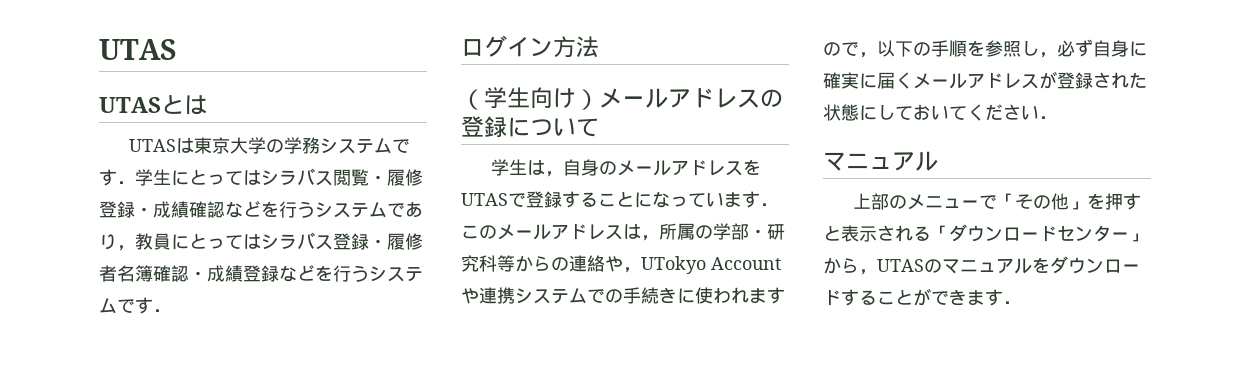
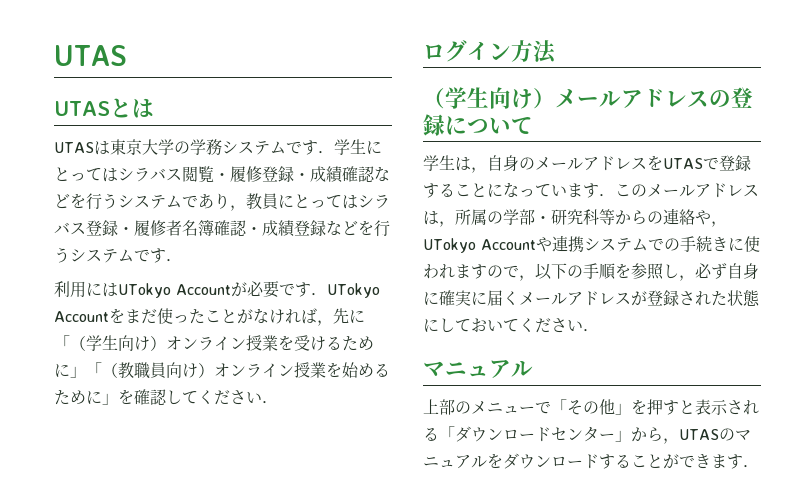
+ 利用にはUTokyo Accountが必要です．UTokyo Accountをまだ使ったことがなければ，先に「（学生向け）オンライン授業を受けるために」「（教職員向け）オンライン授業を始めるために」を確認してください．

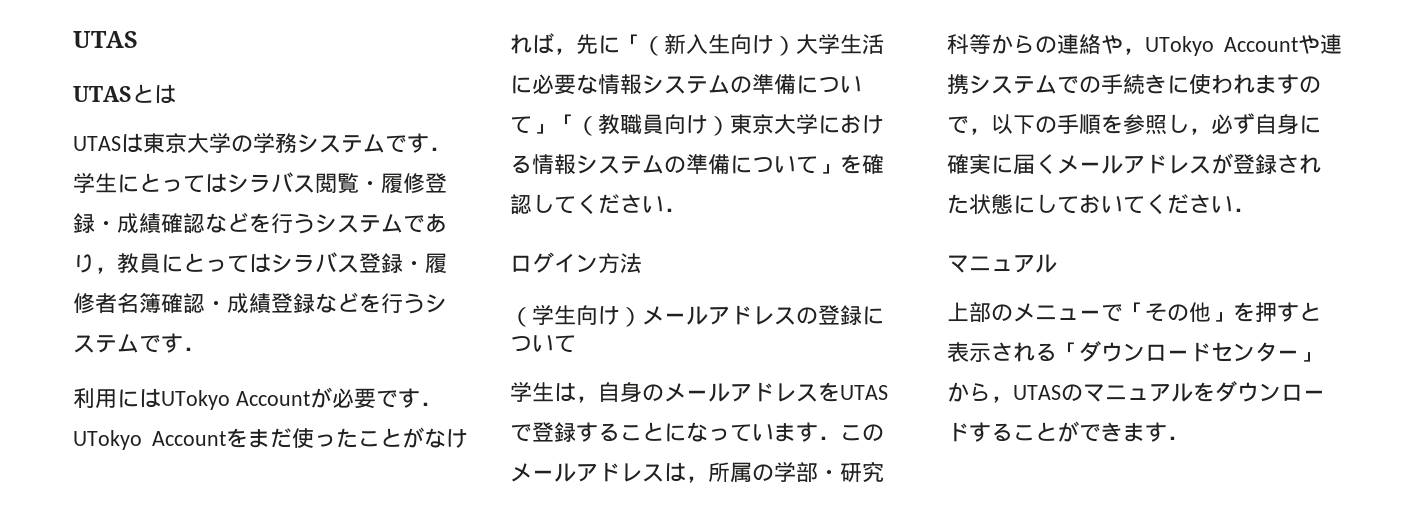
- 利用にはUTokyo Accountが必要です．UTokyo Accountをまだ使ったことがなければ，先に「（学生向け）オンライン授業を受けるために」「（教職員向け）オンライン授業を始めるために」を確認してください．
+ 利用にはUTokyo Accountが必要です．UTokyo Accountをまだ使ったことがなければ，先に「（新入生向け）大学生活に必要な情報システムの準備について」「（教職員向け）東京大学における情報システムの準備について」を確認してください．

